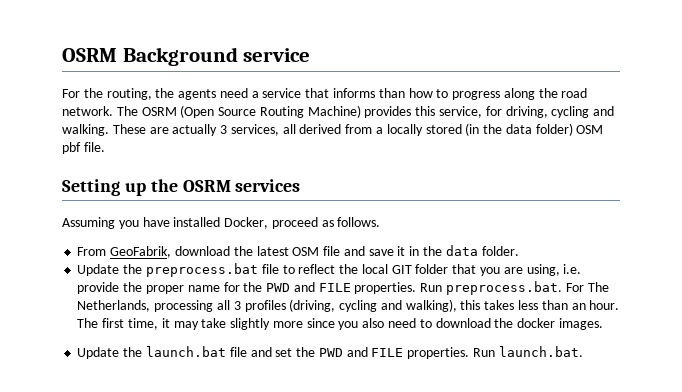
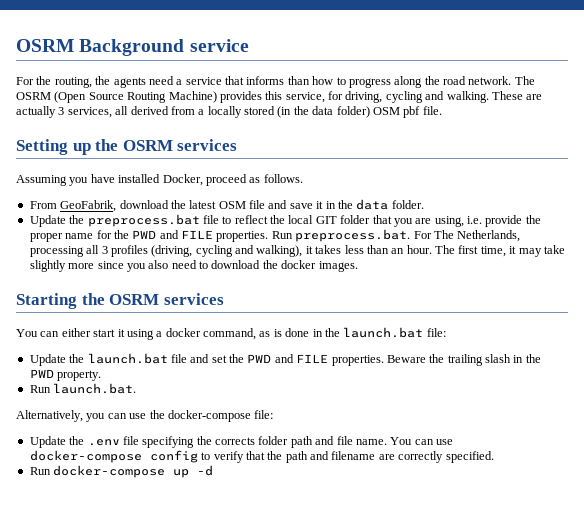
- Run preprocess.bat. For The Netherlands, processing all 3 profiles (driving, cycling and walking), this takes less than an hour.
+ Run preprocess.bat. For The Netherlands, processing all 3 profiles (driving, cycling and walking), it takes less than an hour.
+ Starting the OSRM services
+ You can either start it using a docker command, as is done in the launch.bat file:
+ Beware the trailing slash in the PWD property.
  Run launch.bat.
+ Alternatively, you can use the docker-compose file:
+ Update the .env file specifying the corrects folder path and file name. You can use docker-compose config to verify that the path and filename are correctly specified.
+ Run docker-compose up -d

